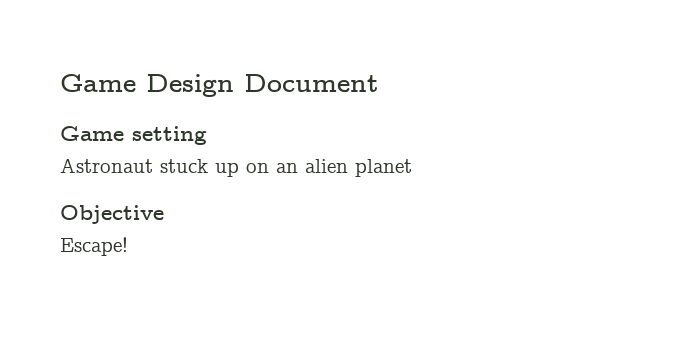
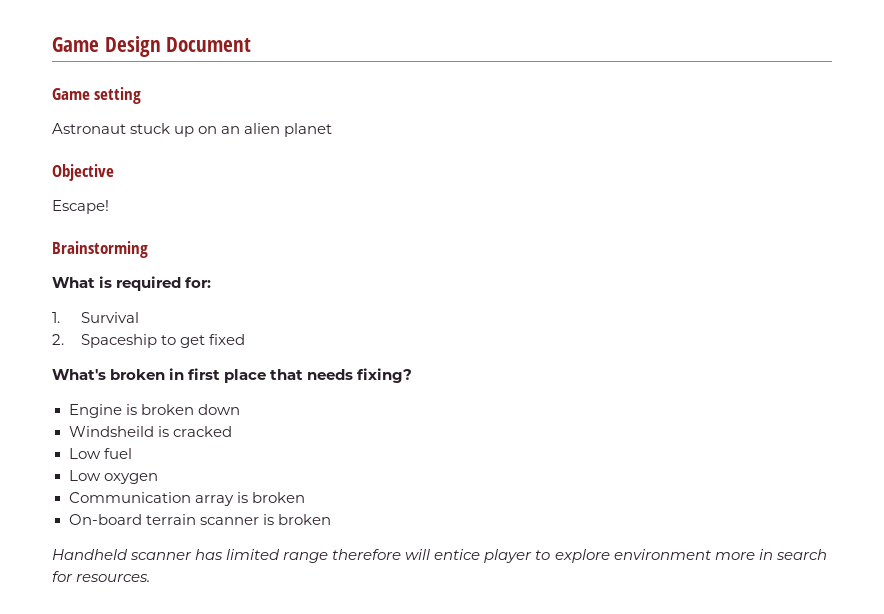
+ Brainstorming
+ What is required for:
+ 1. Survival
+ 2. Spaceship to get fixed
+ What's broken in first place that needs fixing?
+ Engine is broken down
+ Windsheild is cracked
+ Low fuel
+ Low oxygen
+ Communication array is broken
+ On-board terrain scanner is broken
+ Handheld scanner has limited range therefore will entice player to explore environment more in search for resources.

